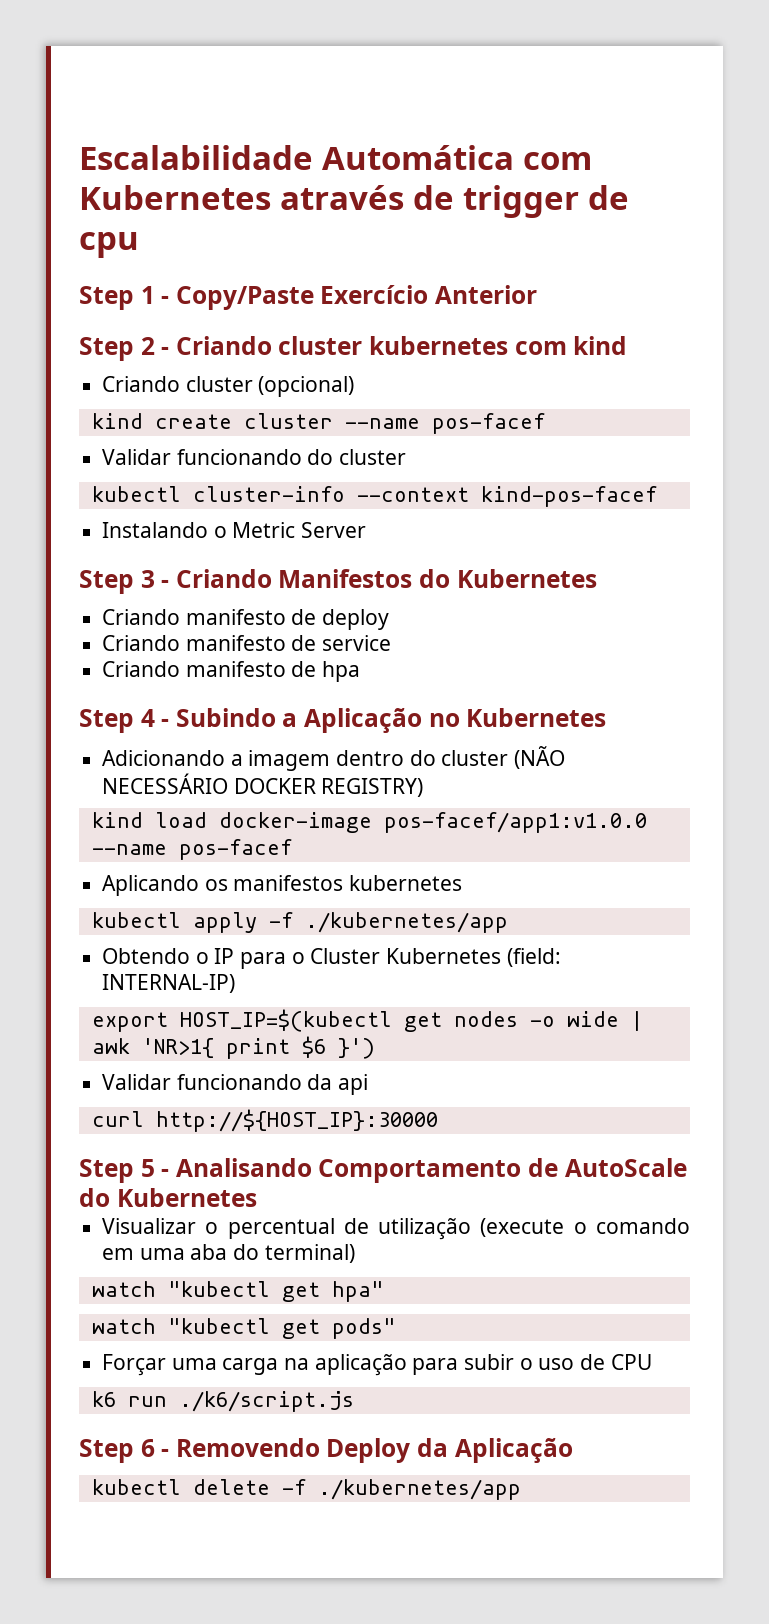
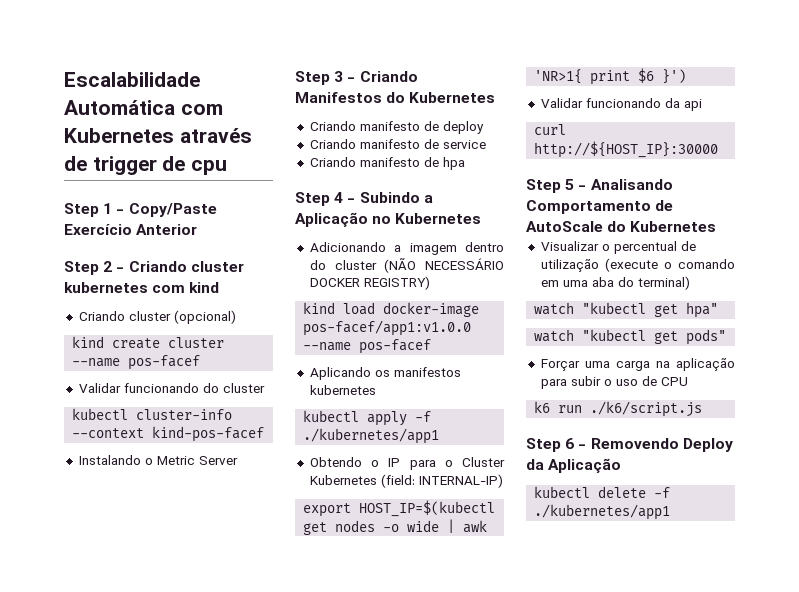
- kubectl apply -f ./kubernetes/app
+ kubectl apply -f ./kubernetes/app1
- kubectl delete -f ./kubernetes/app
+ kubectl delete -f ./kubernetes/app1

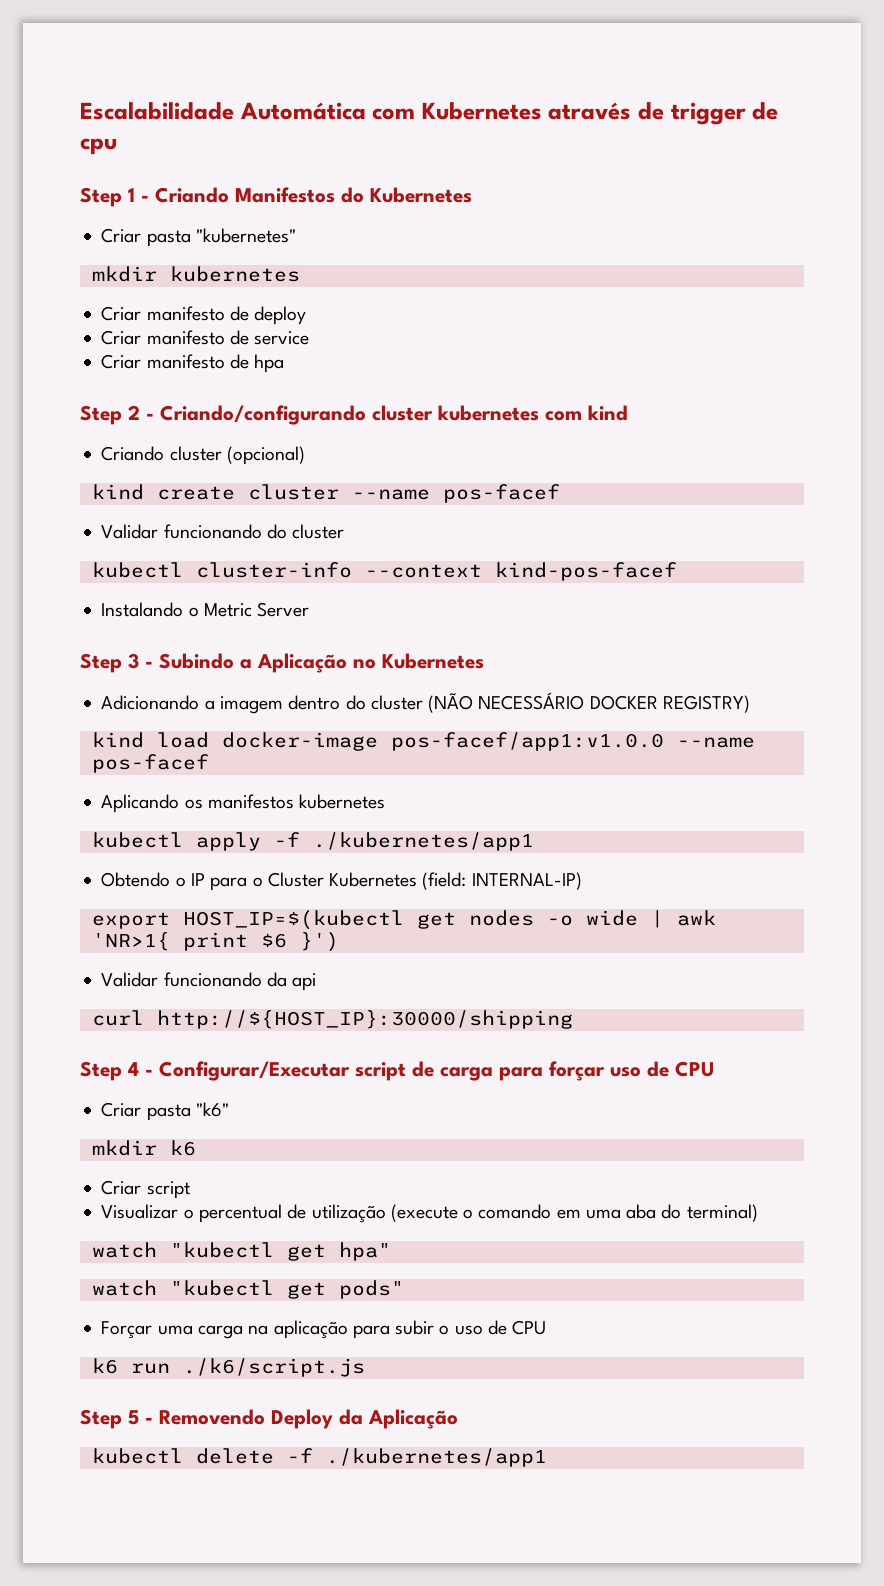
- Step 1 - Copy/Paste Exercício Anterior
+ Step 1 - Criando Manifestos do Kubernetes
+ Criar pasta "kubernetes"
+ mkdir kubernetes
+ Criar manifesto de deploy
+ Criar manifesto de service
+ Criar manifesto de hpa
- Step 2 - Criando cluster kubernetes com kind
+ Step 2 - Criando/configurando cluster kubernetes com kind
- Step 3 - Criando Manifestos do Kubernetes
- Criando manifesto de deploy
- Criando manifesto de service
- Criando manifesto de hpa
- Step 4 - Subindo a Aplicação no Kubernetes
+ Step 3 - Subindo a Aplicação no Kubernetes
- curl http://${HOST_IP}:30000
- Step 5 - Analisando Comportamento de AutoScale do Kubernetes
+ curl http://${HOST_IP}:30000/shipping
+ Step 4 - Configurar/Executar script de carga para forçar uso de CPU
+ Criar pasta "k6"
+ mkdir k6
+ Criar script
- Step 6 - Removendo Deploy da Aplicação
+ Step 5 - Removendo Deploy da Aplicação

